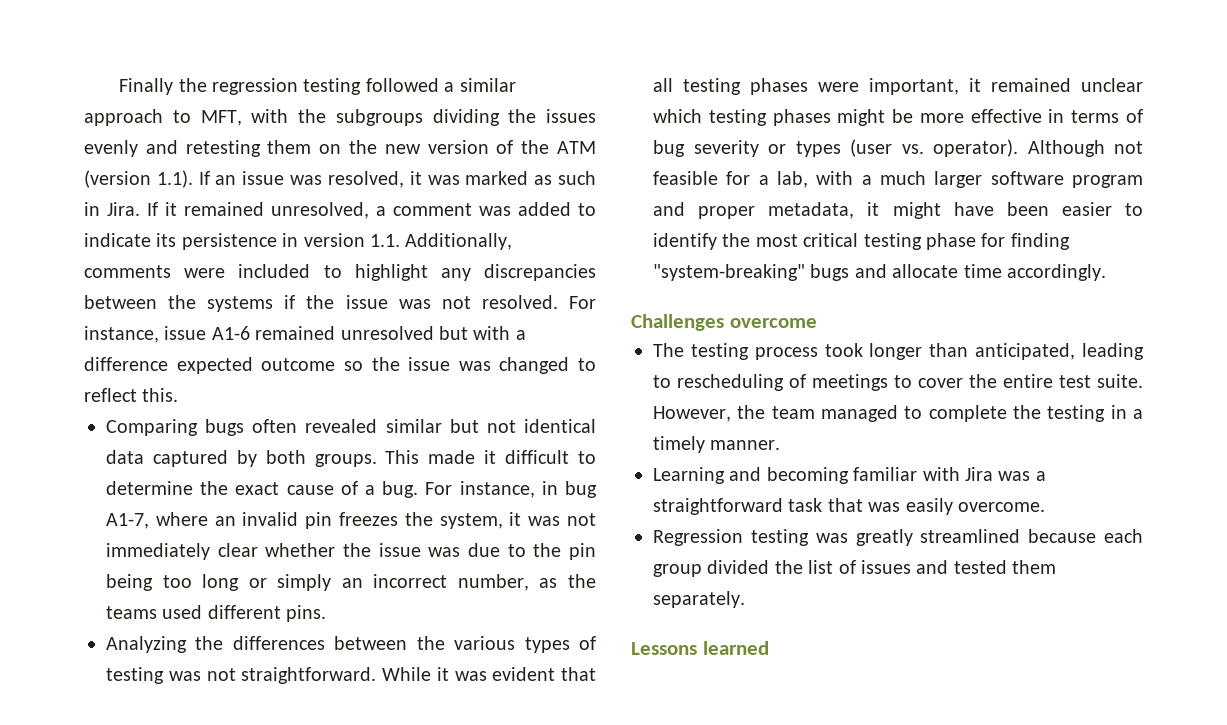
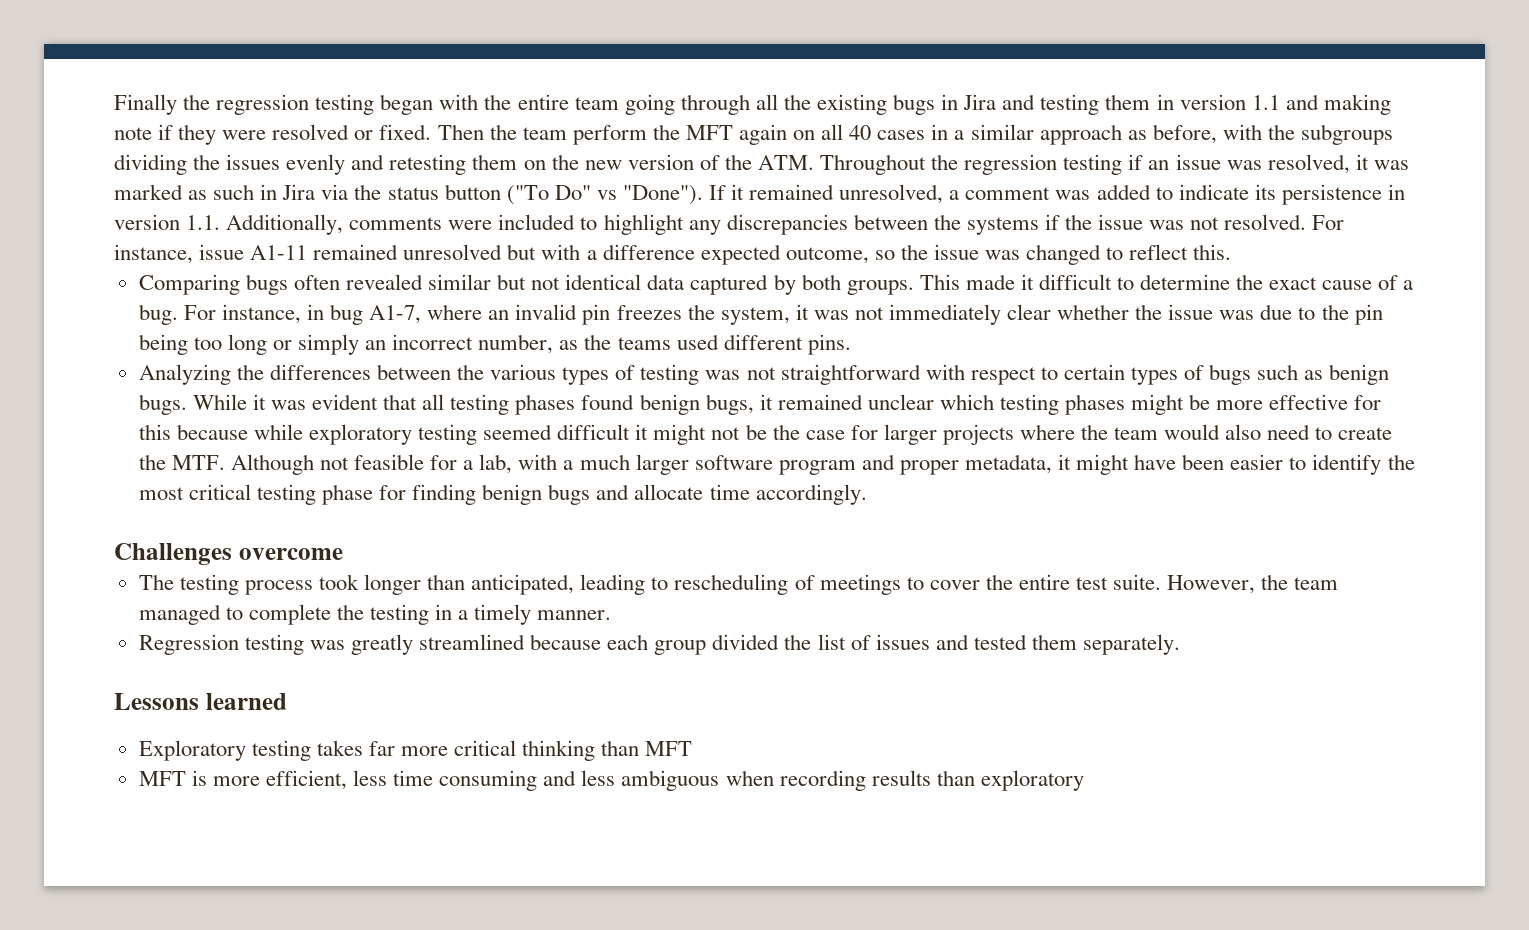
- Finally the regression testing followed a similar approach to MFT, with the subgroups dividing the issues evenly and retesting them on the new version of the ATM (version 1.1). If an issue was resolved, it was marked as such in Jira.
+ Finally the regression testing began with the entire team going through all the existing bugs in Jira and testing them in version 1.1 and making note if they were resolved or fixed. Then the team perform the MFT again on all 40 cases in a similar approach as before, with the subgroups dividing the issues evenly and retesting them on the new version of the ATM. Throughout the regression testing if an issue was resolved, it was marked as such in Jira via the status button ("To Do" vs "Done").
- For instance, issue A1-6 remained unresolved but with a difference expected outcome so the issue was changed to reflect this.
+ For instance, issue A1-11 remained unresolved but with a difference expected outcome, so the issue was changed to reflect this.
- Analyzing the differences between the various types of testing was not straightforward.
+ Analyzing the differences between the various types of testing was not straightforward with respect to certain types of bugs such as benign bugs.
- While it was evident that all testing phases were important, it remained unclear which testing phases might be more effective in terms of bug severity or types (user vs. operator). Although not feasible for a lab, with a much larger software program and proper metadata, it might have been easier to identify the most critical testing phase for finding "system-breaking" bugs and allocate time accordingly.
+ While it was evident that all testing phases found benign bugs, it remained unclear which testing phases might be more effective for this because while exploratory testing seemed difficult it might not be the case for larger projects where the team would also need to create the MTF. Although not feasible for a lab, with a much larger software program and proper metadata, it might have been easier to identify the most critical testing phase for finding benign bugs and allocate time accordingly.
- Learning and becoming familiar with Jira was a straightforward task that was easily overcome.
+ Exploratory testing takes far more critical thinking than MFT
+ MFT is more efficient, less time consuming and less ambiguous when recording results than exploratory

